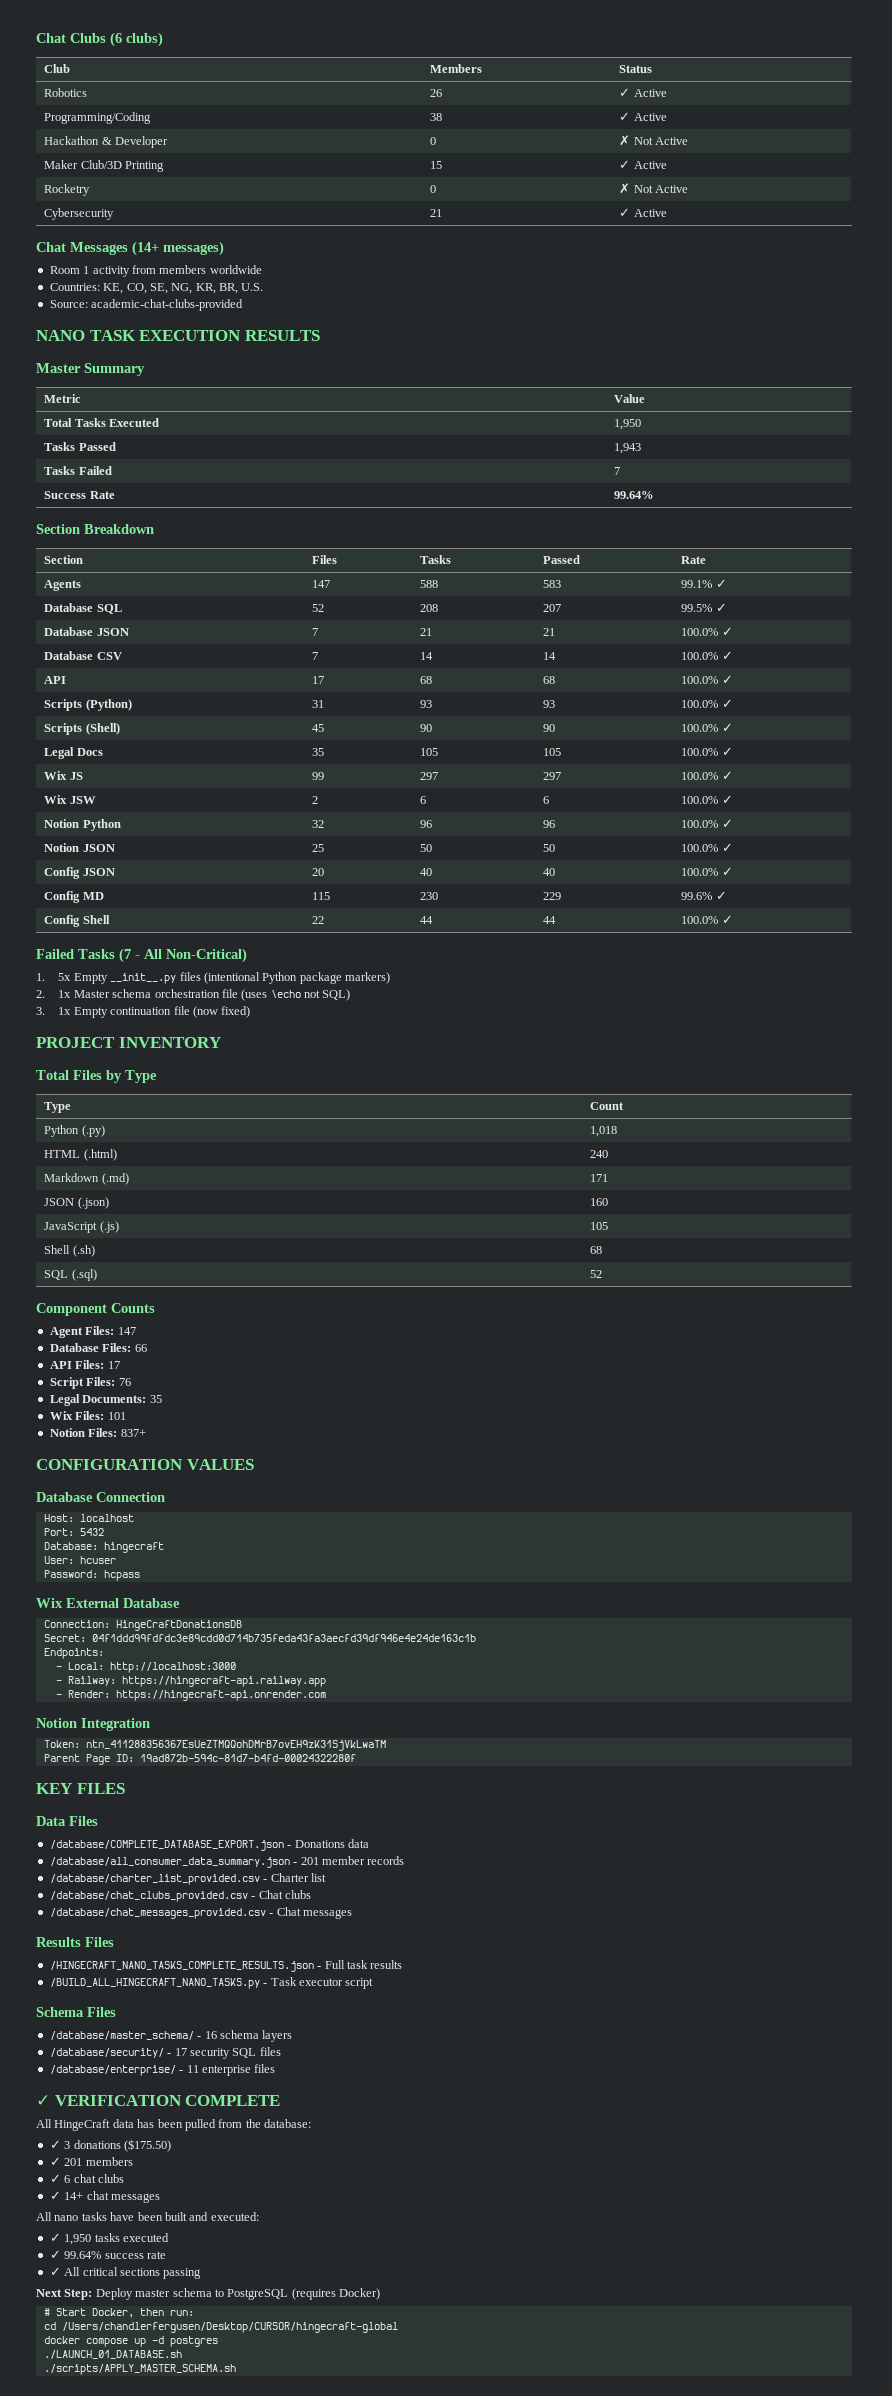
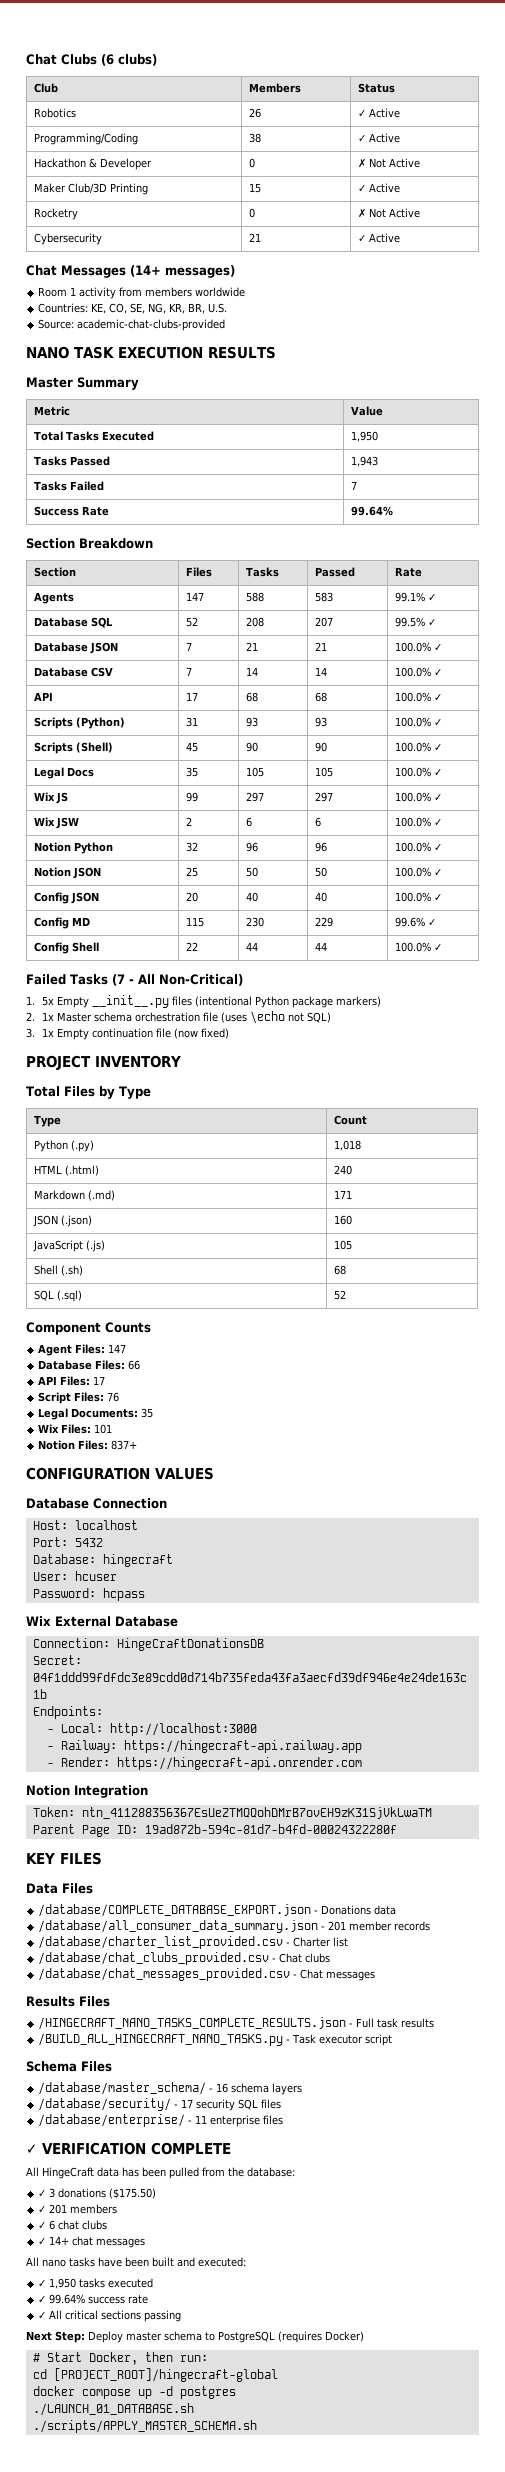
- cd /Users/chandlerfergusen/Desktop/CURSOR/hingecraft-global
+ cd [PROJECT_ROOT]/hingecraft-global

